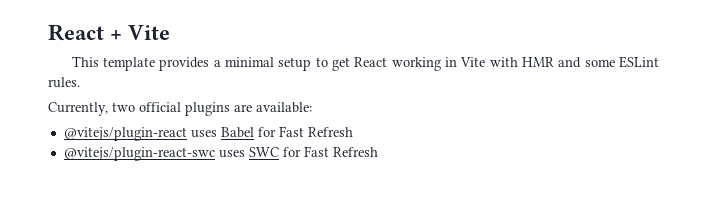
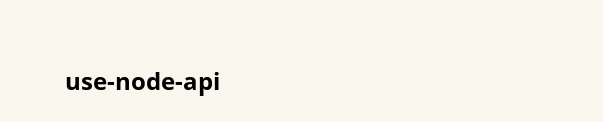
- React + Vite
- This template provides a minimal setup to get React working in Vite with HMR and some ESLint rules.
- Currently, two official plugins are available:
- @vitejs/plugin-react uses Babel for Fast Refresh
- @vitejs/plugin-react-swc uses SWC for Fast Refresh
+ use-node-api

